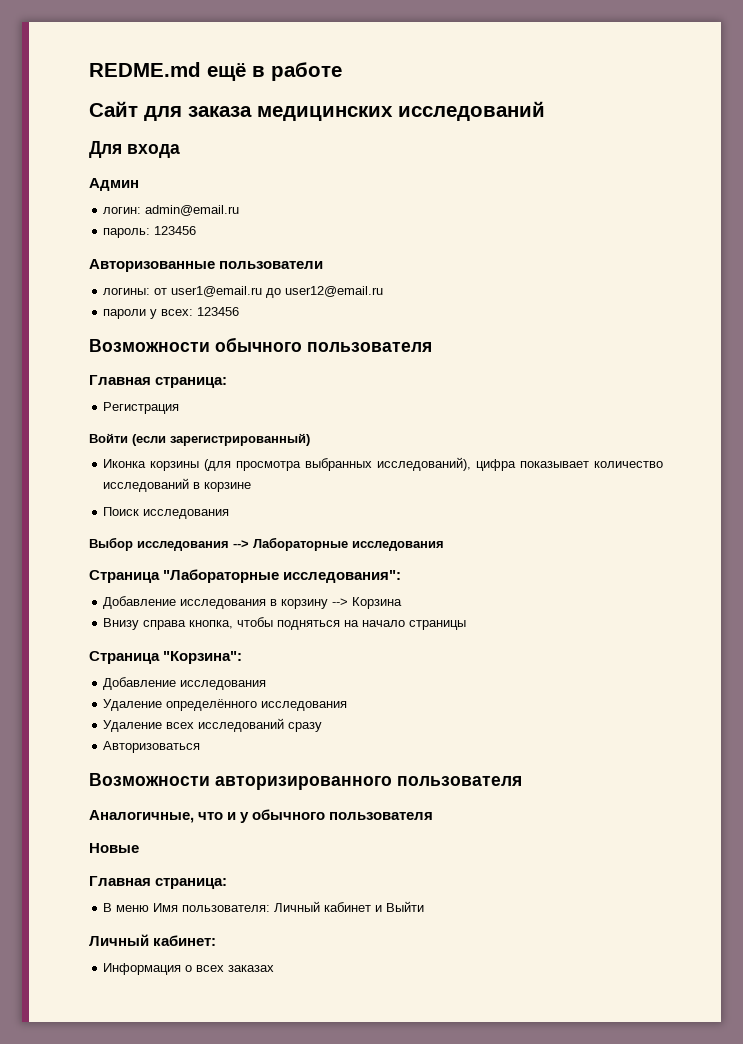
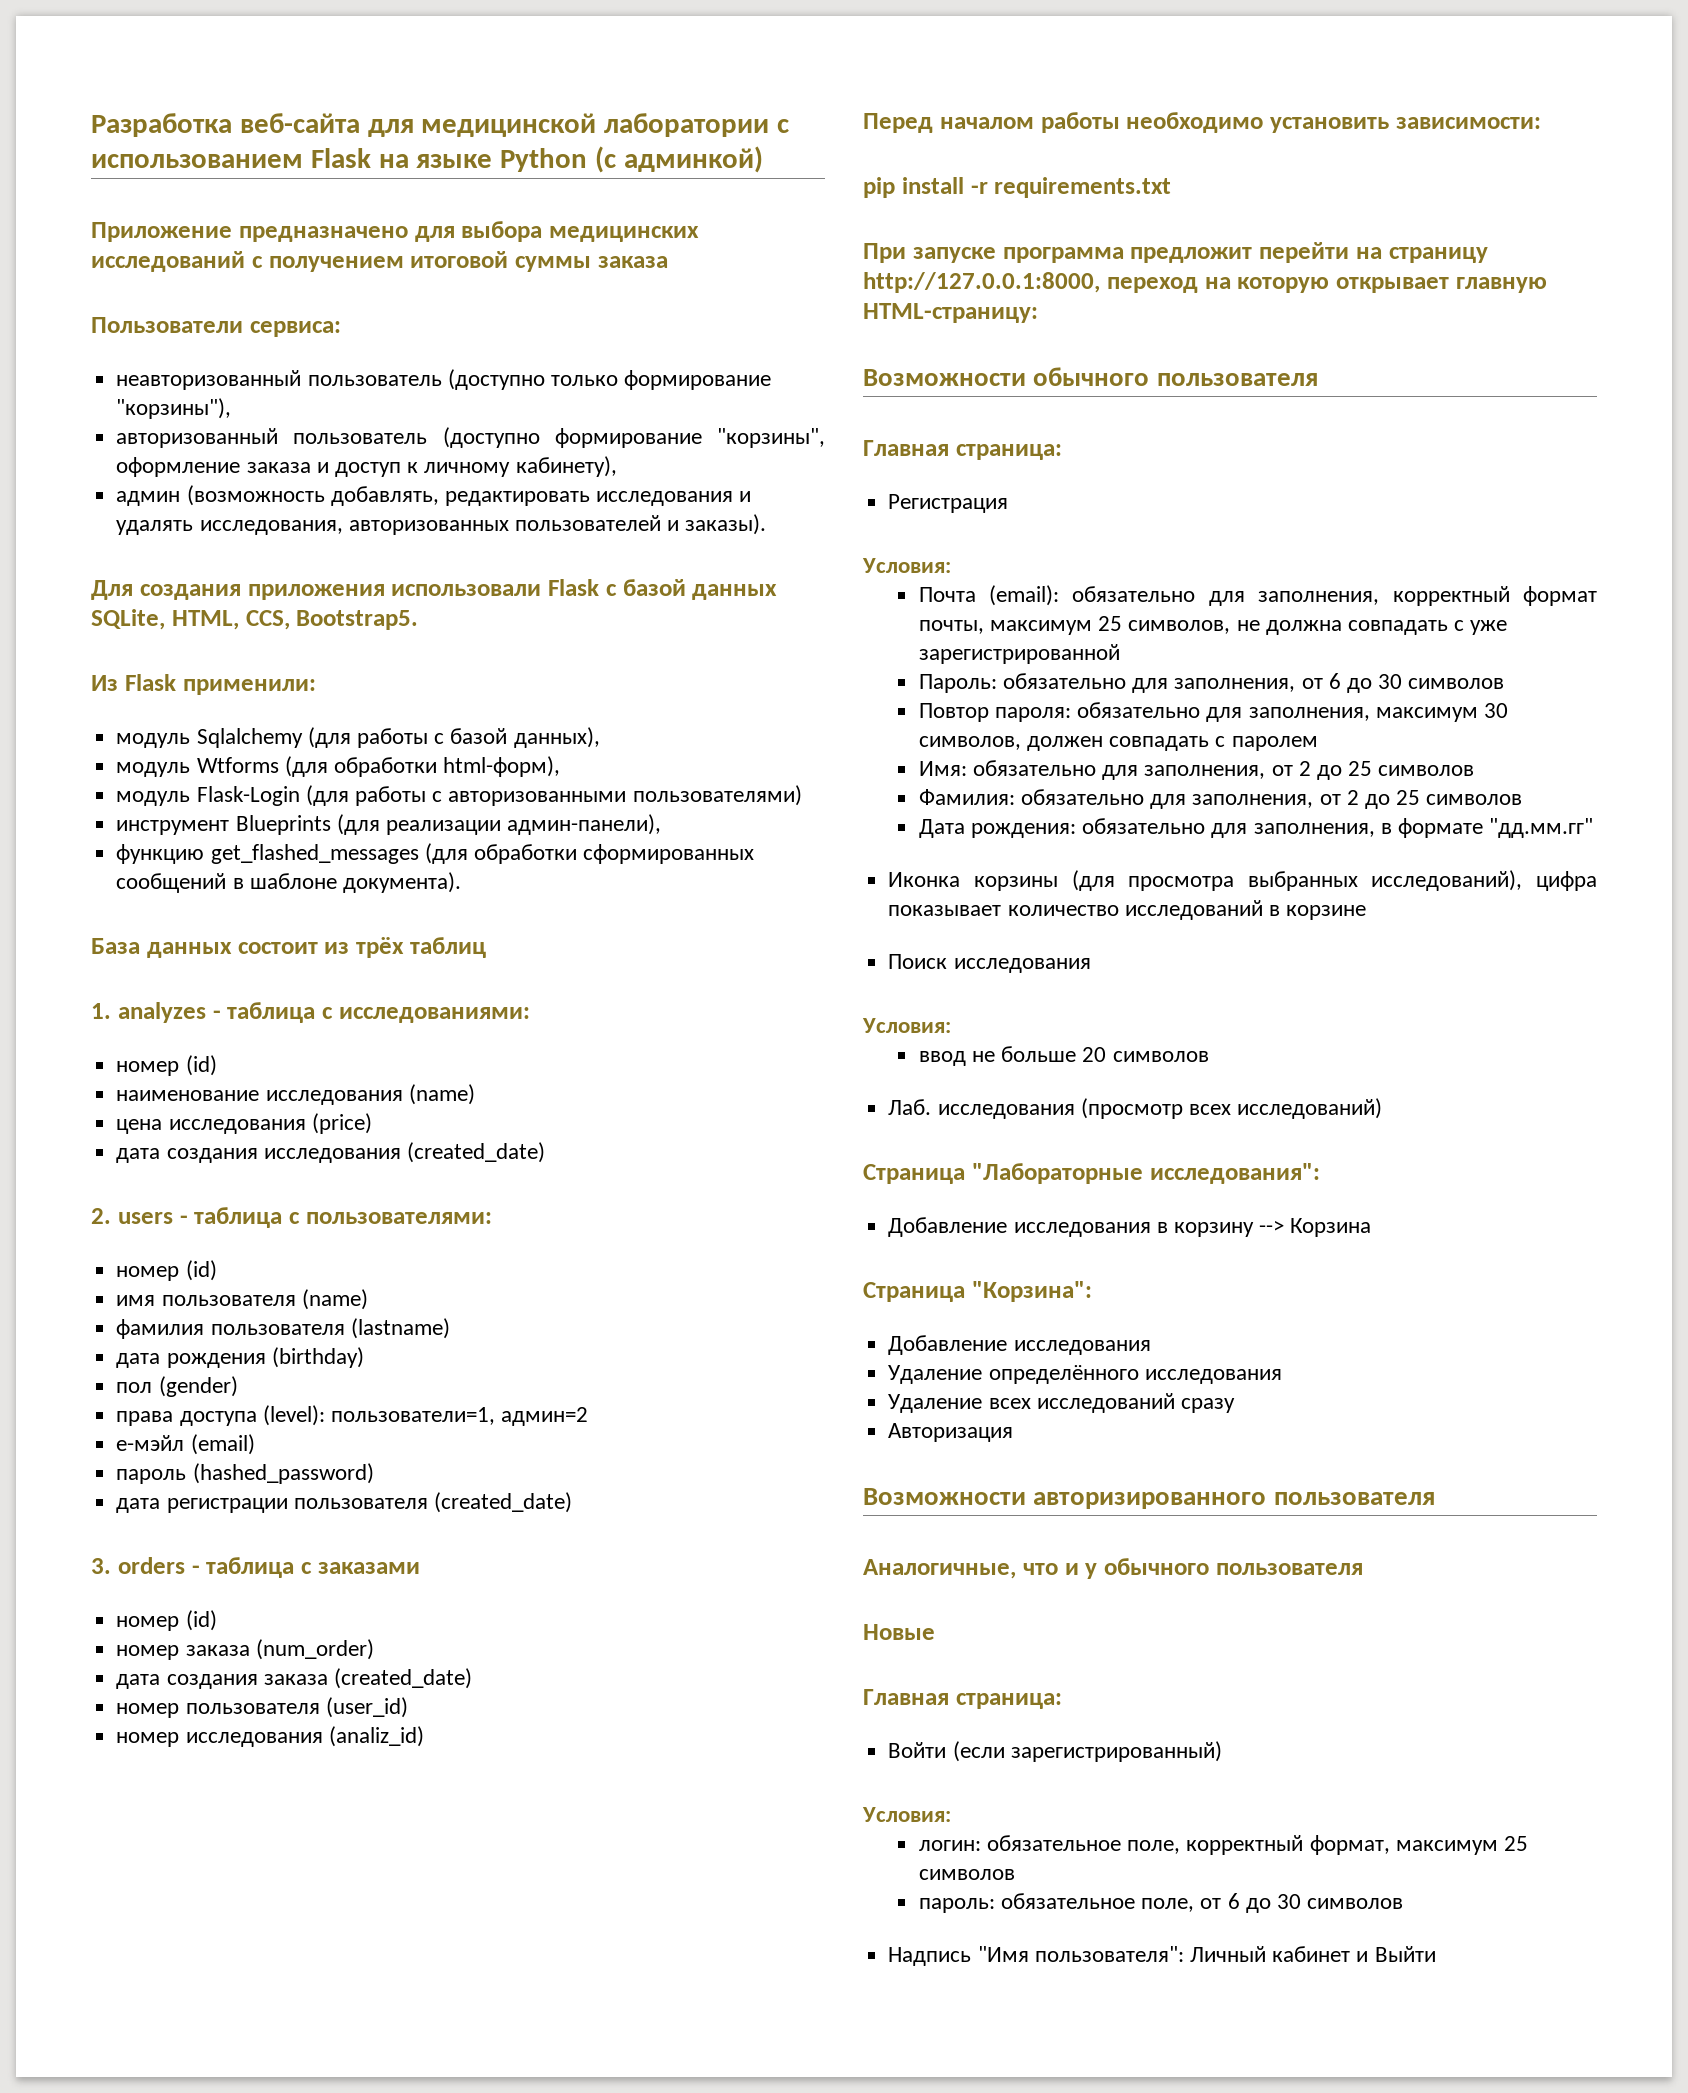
- REDME.md ещё в работе
- Сайт для заказа медицинских исследований
- Для входа
- Админ
- логин: admin@email.ru
- пароль: 123456
- Авторизованные пользователи
- логины: от user1@email.ru до user12@email.ru
- пароли у всех: 123456
+ Разработка веб-сайта для медицинской лаборатории с использованием Flask на языке Python (с админкой)
+ Приложение предназначено для выбора медицинских исследований с получением итоговой суммы заказа
+ Пользователи сервиса:
+ неавторизованный пользователь (доступно только формирование "корзины"),
+ авторизованный пользователь (доступно формирование "корзины", оформление заказа и доступ к личному кабинету),
+ админ (возможность добавлять, редактировать исследования и удалять исследования, авторизованных пользователей и заказы).
+ Для создания приложения использовали Flask c базой данных SQLite, HTML, CCS, Bootstrap5.
+ Из Flask применили:
+ модуль Sqlalchemy (для работы с базой данных),
+ модуль Wtforms (для обработки html-форм),
+ модуль Flask-Login (для работы с авторизованными пользователями)
+ инструмент Blueprints (для реализации админ-панели),
+ функцию get_flashed_messages (для обработки сформированных сообщений в шаблоне документа).
+ База данных состоит из трёх таблиц
+ 1. analyzes - таблица с исследованиями:
+ номер (id)
+ наименование исследования (name)
+ цена исследования (price)
+ дата создания исследования (created_date)
+ 2. users - таблица с пользователями:
+ номер (id)
+ имя пользователя (name)
+ фамилия пользователя (lastname)
+ дата рождения (birthday)
+ пол (gender)
+ права доступа (level): пользователи=1, админ=2
+ е-мэйл (email)
+ пароль (hashed_password)
+ дата регистрации пользователя (created_date)
+ 3. orders - таблица с заказами
+ номер (id)
+ номер заказа (num_order)
+ дата создания заказа (created_date)
+ номер пользователя (user_id)
+ номер исследования (analiz_id)
+ Перед началом работы необходимо установить зависимости:
+ pip install -r requirements.txt
+ При запуске программа предложит перейти на страницу http://127.0.0.1:8000, переход на которую открывает главную HTML-страницу:
  Регистрация
- Войти (если зарегистрированный)
+ Условия:
+ Почта (email): обязательно для заполнения, корректный формат почты, максимум 25 символов, не должна совпадать с уже зарегистрированной
+ Пароль: обязательно для заполнения, от 6 до 30 символов
+ Повтор пароля: обязательно для заполнения, максимум 30 символов, должен совпадать с паролем
+ Имя: обязательно для заполнения, от 2 до 25 символов
+ Фамилия: обязательно для заполнения, от 2 до 25 символов
+ Дата рождения: обязательно для заполнения, в формате "дд.мм.гг"
  Поиск исследования
- Выбор исследования --> Лабораторные исследования
+ Условия:
+ ввод не больше 20 символов
+ Лаб. исследования (просмотр всех исследований)
- Внизу справа кнопка, чтобы подняться на начало страницы
- Авторизоваться
+ Авторизация
- В меню Имя пользователя: Личный кабинет и Выйти
- Личный кабинет:
- Информация о всех заказах
+ Войти (если зарегистрированный)
+ Условия:
+ логин: обязательное поле, корректный формат, максимум 25 символов
+ пароль: обязательное поле, от 6 до 30 символов
+ Надпись "Имя пользователя": Личный кабинет и Выйти

